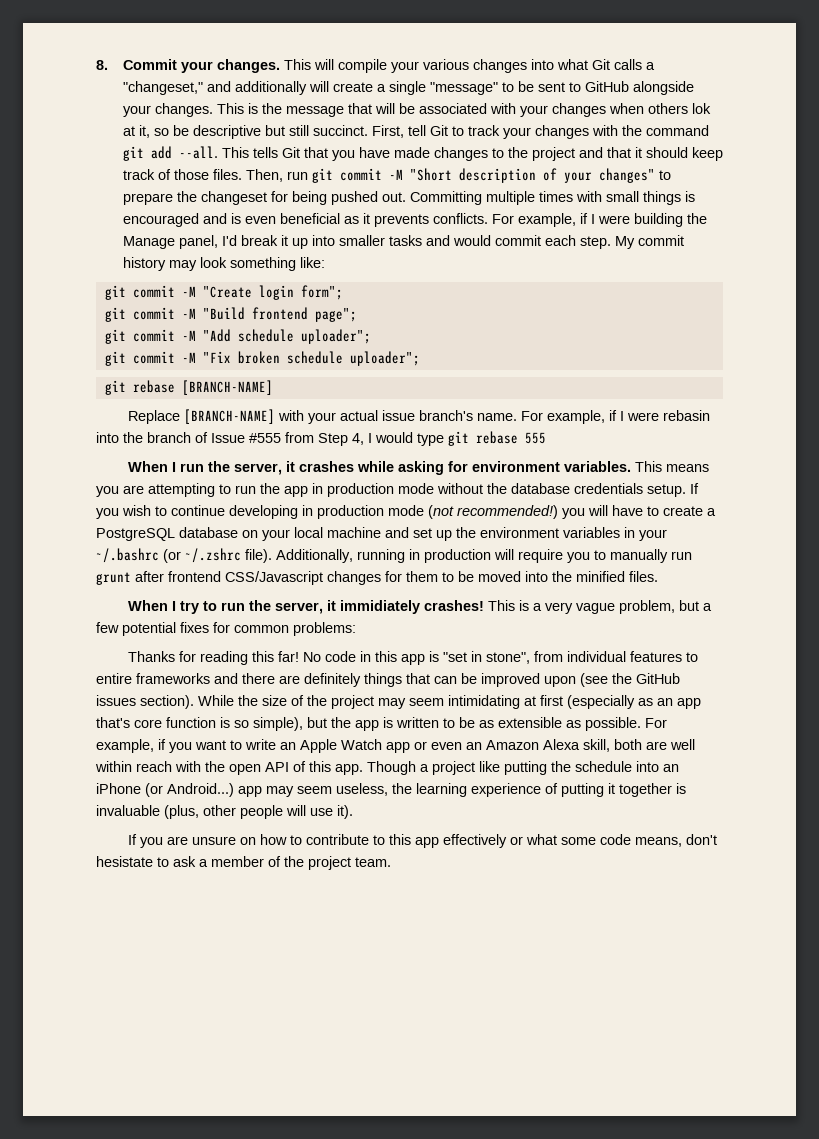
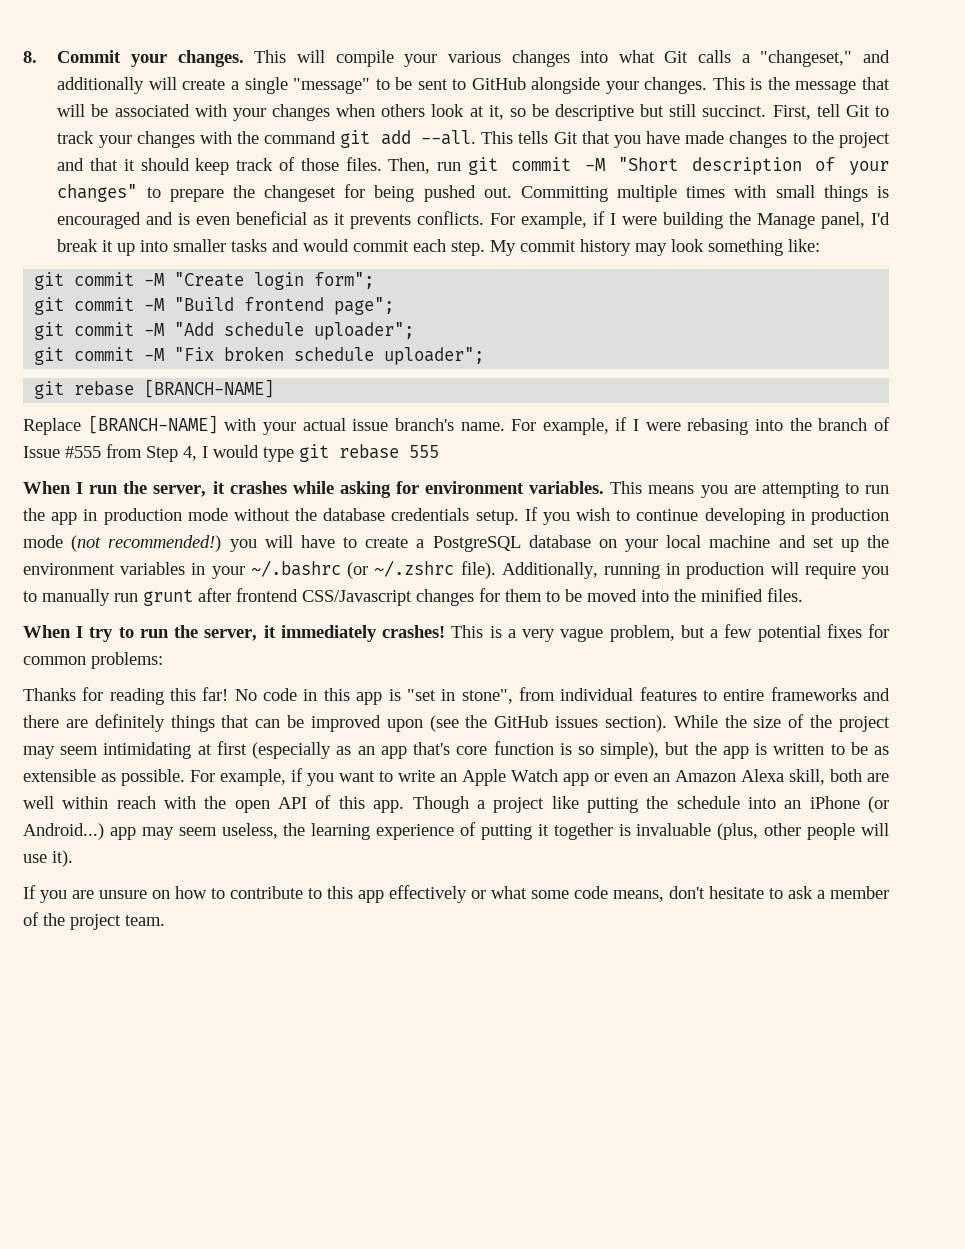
- This is the message that will be associated with your changes when others lok at it, so be descriptive but still succinct.
+ This is the message that will be associated with your changes when others look at it, so be descriptive but still succinct.
- For example, if I were rebasin into the branch of Issue #555 from Step 4, I would type git rebase 555
+ For example, if I were rebasing into the branch of Issue #555 from Step 4, I would type git rebase 555
- When I try to run the server, it immidiately crashes!
+ When I try to run the server, it immediately crashes!
- If you are unsure on how to contribute to this app effectively or what some code means, don't hesistate to ask a member of the project team.
+ If you are unsure on how to contribute to this app effectively or what some code means, don't hesitate to ask a member of the project team.

